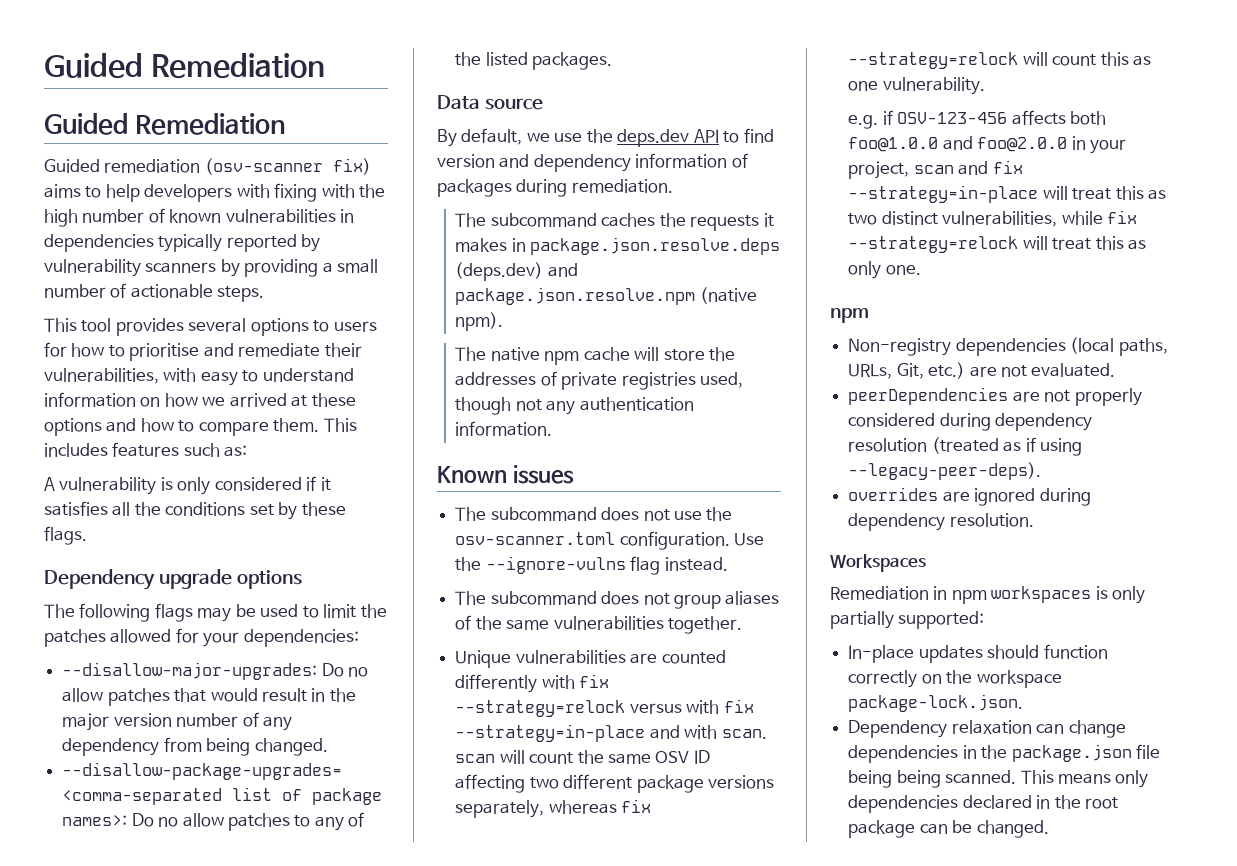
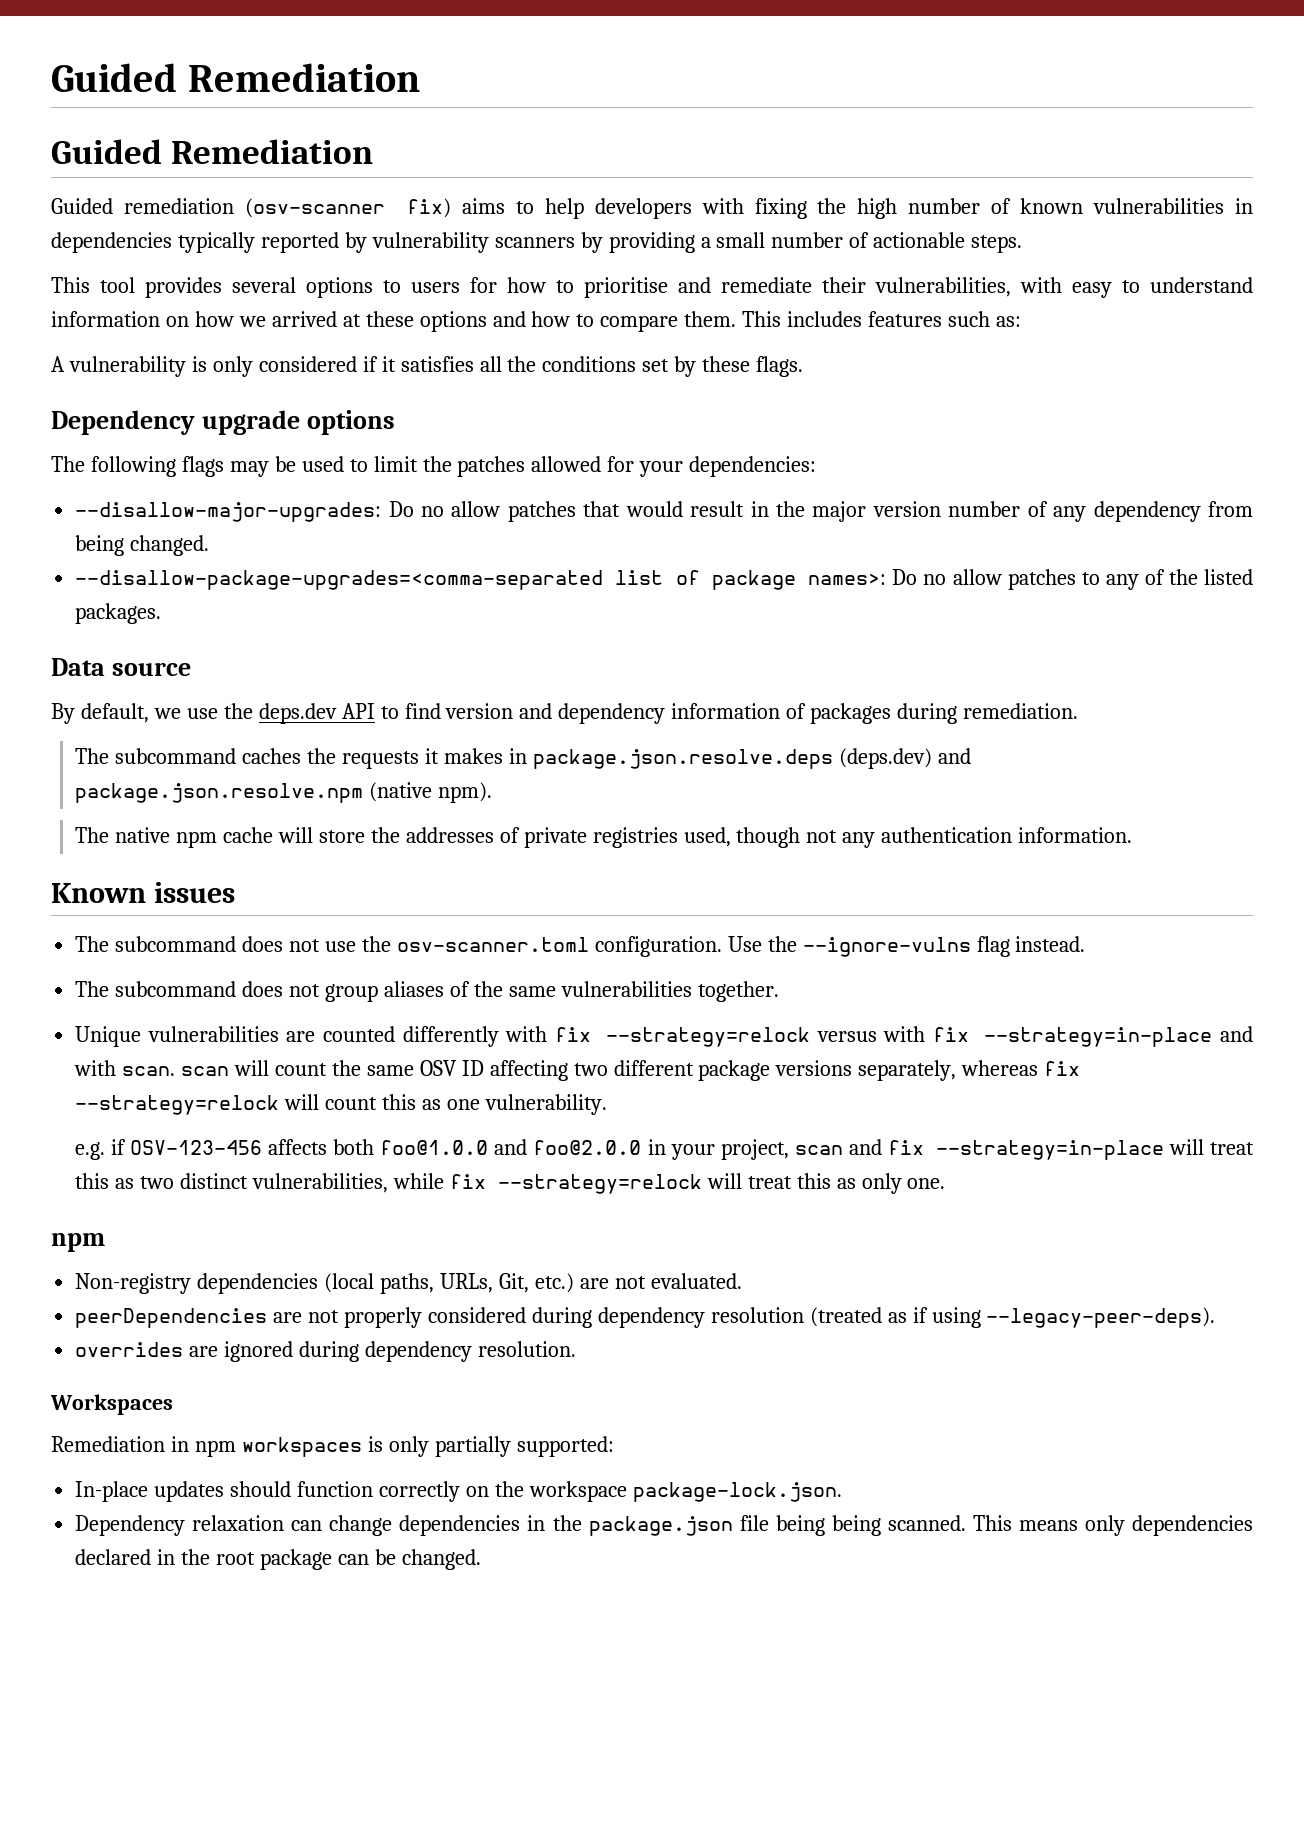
- Guided remediation (osv-scanner fix) aims to help developers with fixing with the high number of known vulnerabilities in dependencies typically reported by vulnerability scanners by providing a small number of actionable steps.
+ Guided remediation (osv-scanner fix) aims to help developers with fixing the high number of known vulnerabilities in dependencies typically reported by vulnerability scanners by providing a small number of actionable steps.

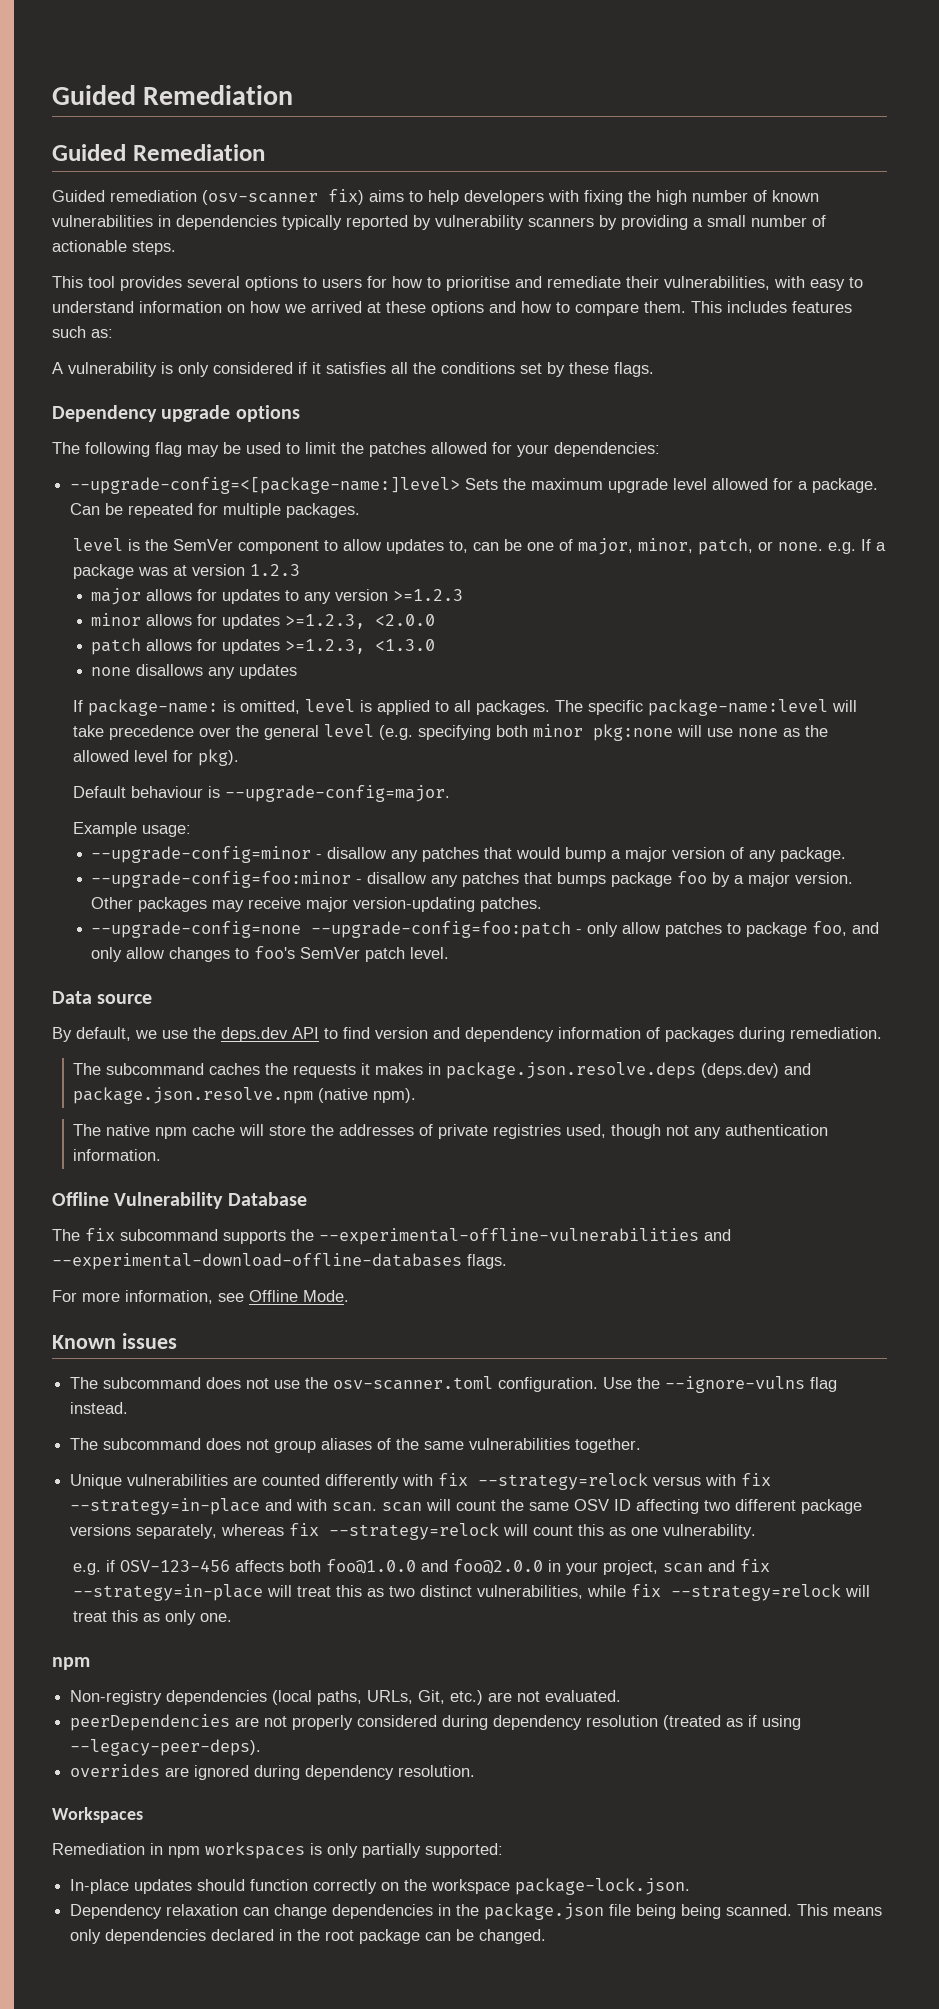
- The following flags may be used to limit the patches allowed for your dependencies:
+ The following flag may be used to limit the patches allowed for your dependencies:
- --disallow-major-upgrades: Do no allow patches that would result in the major version number of any dependency from being changed.
- --disallow-package-upgrades=<comma-separated list of package names>: Do no allow patches to any of the listed packages.
+ --upgrade-config=<[package-name:]level> Sets the maximum upgrade level allowed for a package. Can be repeated for multiple packages.
+ level is the SemVer component to allow updates to, can be one of major, minor, patch, or none. e.g. If a package was at version 1.2.3
+ major allows for updates to any version >=1.2.3
+ minor allows for updates >=1.2.3, <2.0.0
+ patch allows for updates >=1.2.3, <1.3.0
+ none disallows any updates
+ If package-name: is omitted, level is applied to all packages. The specific package-name:level will take precedence over the general level (e.g. specifying both minor pkg:none will use none as the allowed level for pkg).
+ Default behaviour is --upgrade-config=major.
+ Example usage:
+ --upgrade-config=minor - disallow any patches that would bump a major version of any package.
+ --upgrade-config=foo:minor - disallow any patches that bumps package foo by a major version. Other packages may receive major version-updating patches.
+ --upgrade-config=none --upgrade-config=foo:patch - only allow patches to package foo, and only allow changes to foo's SemVer patch level.
+ Offline Vulnerability Database
+ The fix subcommand supports the --experimental-offline-vulnerabilities and --experimental-download-offline-databases flags.
+ For more information, see Offline Mode.

